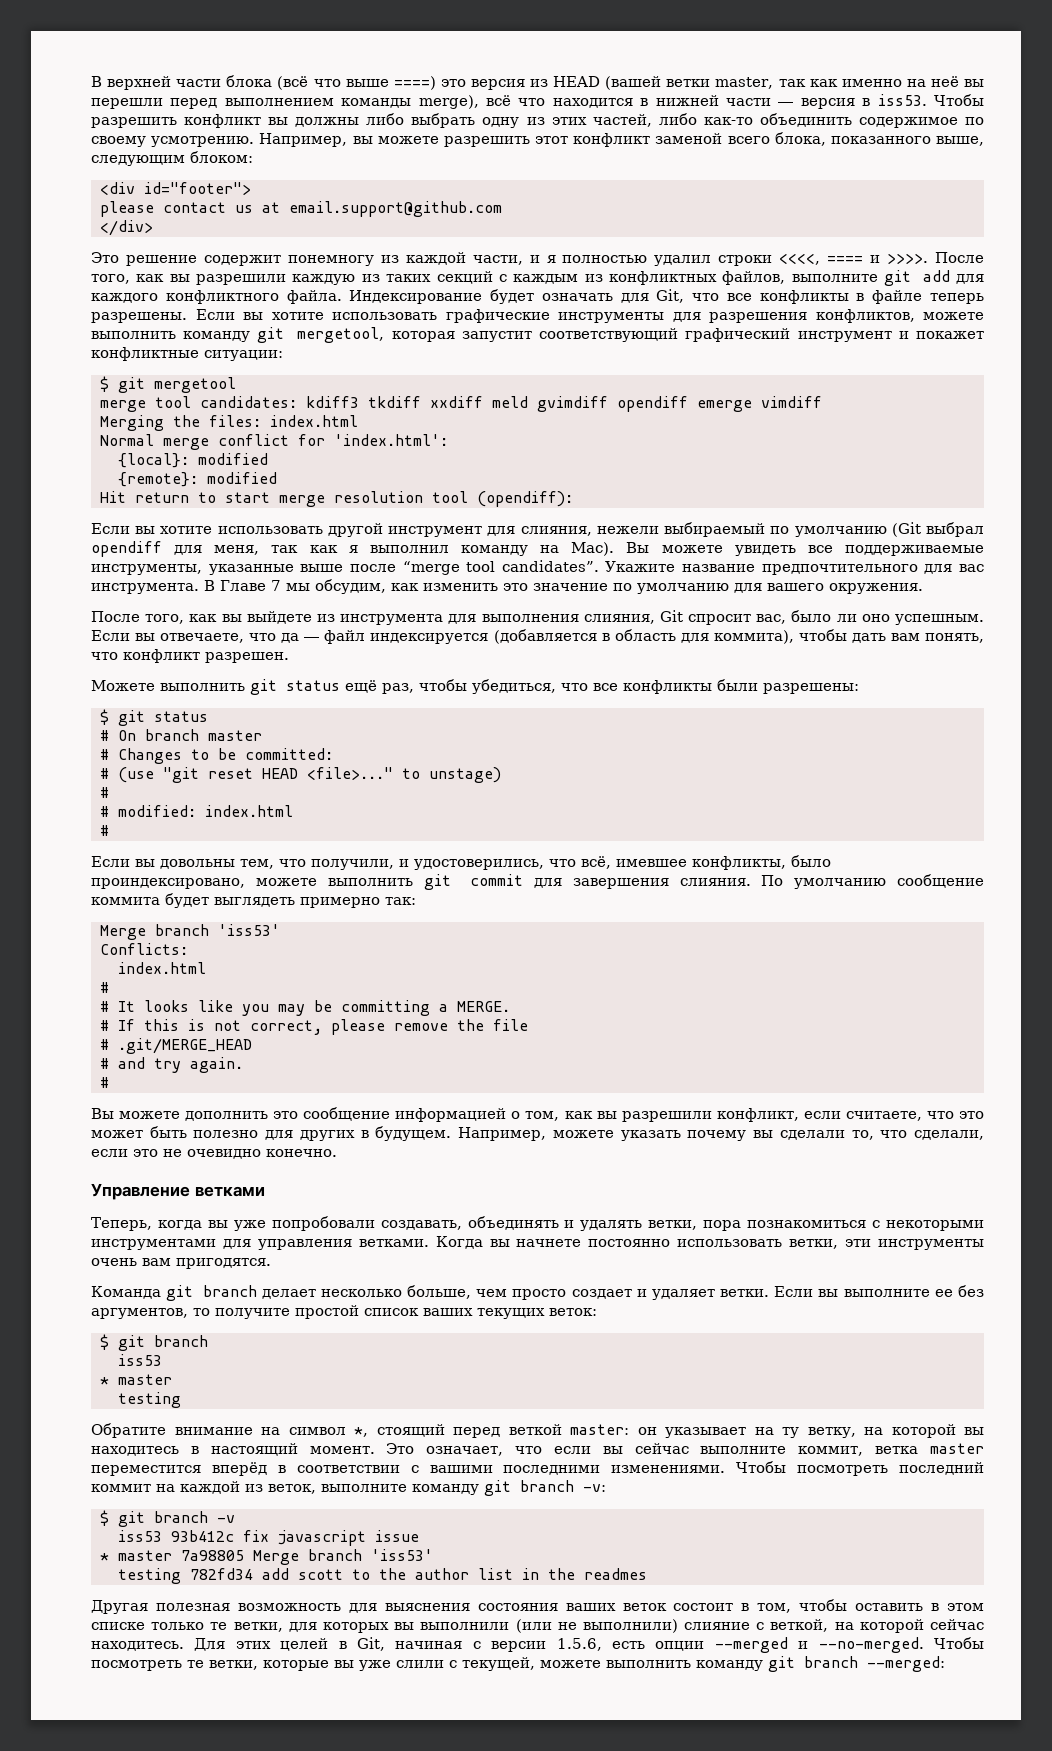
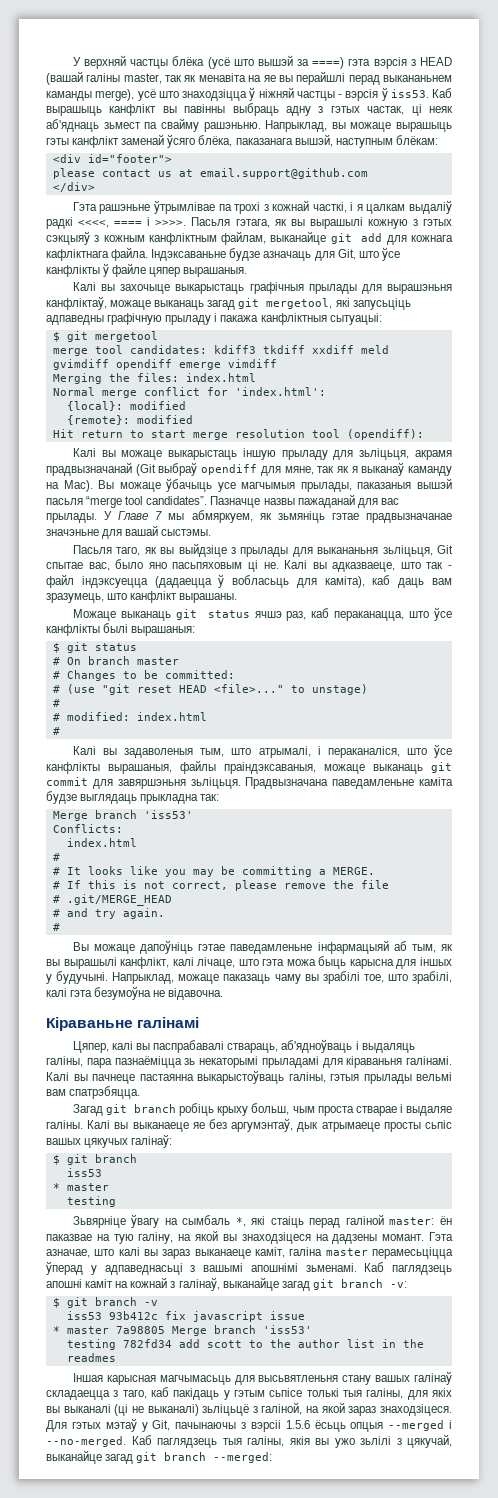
- В верхней части блока (всё что выше ====) это версия из HEAD (вашей ветки master, так как именно на неё вы перешли перед выполнением команды merge), всё что находится в нижней части ― версия в iss53. Чтобы разрешить конфликт вы должны либо выбрать одну из этих частей, либо как-то объединить содержимое по своему усмотрению. Например, вы можете разрешить этот конфликт заменой всего блока, показанного выше, следующим блоком:
+ У верхняй частцы блёка (усё што вышэй за ====) гэта вэрсія з HEAD (вашай галіны master, так як менавіта на яе вы перайшлі перад выкананьнем каманды merge), усё што знаходзіцца ў ніжняй частцы - вэрсія ў iss53. Каб вырашыць канфлікт вы павінны выбраць адну з гэтых частак, ці неяк аб'яднаць зьмест па свайму рашэньню. Напрыклад, вы можаце вырашыць гэты канфлікт заменай ўсяго блёка, паказанага вышэй, наступным блёкам:
- Это решение содержит понемногу из каждой части, и я полностью удалил строки <<<<, ==== и >>>>. После того, как вы разрешили каждую из таких секций с каждым из конфликтных файлов, выполните git add для каждого конфликтного файла. Индексирование будет означать для Git, что все конфликты в файле теперь разрешены. Если вы хотите использовать графические инструменты для разрешения конфликтов, можете выполнить команду git mergetool, которая запустит соответствующий графический инструмент и покажет конфликтные ситуации:
+ Гэта рашэньне ўтрымлівае па трохі з кожнай часткі, і я цалкам выдаліў радкі <<<<, ==== і >>>>. Пасьля гэтага, як вы вырашылі кожную з гэтых сэкцыяў з кожным канфліктным файлам, выканайце git add для кожнага кафліктнага файла. Індэксаваньне будзе азначаць для Git, што ўсе канфлікты ў файле цяпер вырашаныя.
+ Калі вы захочыце выкарыстаць графічныя прылады для вырашэньня канфліктаў, можаце выканаць загад git mergetool, які запусьціць адпаведны графічную прыладу і пакажа канфліктныя сытуацыі:
- Если вы хотите использовать другой инструмент для слияния, нежели выбираемый по умолчанию (Git выбрал opendiff для меня, так как я выполнил команду на Mac). Вы можете увидеть все поддерживаемые инструменты, указанные выше после “merge tool candidates”. Укажите название предпочтительного для вас инструмента. В Главе 7 мы обсудим, как изменить это значение по умолчанию для вашего окружения.
- После того, как вы выйдете из инструмента для выполнения слияния, Git спросит вас, было ли оно успешным. Если вы отвечаете, что да ― файл индексируется (добавляется в область для коммита), чтобы дать вам понять, что конфликт разрешен.
- Можете выполнить git status ещё раз, чтобы убедиться, что все конфликты были разрешены:
+ Калі вы можаце выкарыстаць іншую прыладу для зьліцьця, акрамя прадвызначанай (Git выбраў opendiff для мяне, так як я выканаў каманду на Mac). Вы можаце ўбачыць усе магчымыя прылады, паказаныя вышэй пасьля “merge tool candidates”. Пазначце назвы пажаданай для вас прылады. У Главе 7 мы абмяркуем, як зьмяніць гэтае прадвызначанае значэньне для вашай сыстэмы.
+ Пасьля таго, як вы выйдзіце з прылады для выкананьня зьліцьця, Git спытае вас, было яно пасьпяховым ці не. Калі вы адказваеце, што так - файл індэксуецца (дадаецца ў вобласьць для каміта), каб даць вам зразумець, што канфлікт вырашаны.
+ Можаце выканаць git status ячшэ раз, каб пераканацца, што ўсе канфлікты былі вырашаныя:
- Если вы довольны тем, что получили, и удостоверились, что всё, имевшее конфликты, было проиндексировано, можете выполнить git commit для завершения слияния. По умолчанию сообщение коммита будет выглядеть примерно так:
+ Калі вы задаволеныя тым, што атрымалі, і пераканаліся, што ўсе канфлікты вырашаныя, файлы праіндэксаваныя, можаце выканаць git commit для завяршэньня зьліцьця. Прадвызначана паведамленьне каміта будзе выглядаць прыкладна так:
- Вы можете дополнить это сообщение информацией о том, как вы разрешили конфликт, если считаете, что это может быть полезно для других в будущем. Например, можете указать почему вы сделали то, что сделали, если это не очевидно конечно.
- Управление ветками
- Теперь, когда вы уже попробовали создавать, объединять и удалять ветки, пора познакомиться с некоторыми инструментами для управления ветками. Когда вы начнете постоянно использовать ветки, эти инструменты очень вам пригодятся.
- Команда git branch делает несколько больше, чем просто создает и удаляет ветки. Если вы выполните ее без аргументов, то получите простой список ваших текущих веток:
+ Вы можаце дапоўніць гэтае паведамленьне інфармацыяй аб тым, як вы вырашылі канфлікт, калі лічаце, што гэта можа быць карысна для іншых у будучыні. Напрыклад, можаце паказаць чаму вы зрабілі тое, што зрабілі, калі гэта безумоўна не відавочна.
+ Кіраваньне галінамі
+ Цяпер, калі вы паспрабавалі ствараць, аб'ядноўваць і выдаляць галіны, пара пазнаёміцца зь некаторымі прыладамі для кіраваньня галінамі. Калі вы пачнеце пастаянна выкарыстоўваць галіны, гэтыя прылады вельмі вам спатрэбяцца.
+ Загад git branch робіць крыху больш, чым проста стварае і выдаляе галіны. Калі вы выканаеце яе без аргумэнтаў, дык атрымаеце просты сьпіс вашых цякучых галінаў:
- Обратите внимание на символ *, стоящий перед веткой master: он указывает на ту ветку, на которой вы находитесь в настоящий момент. Это означает, что если вы сейчас выполните коммит, ветка master переместится вперёд в соответствии с вашими последними изменениями. Чтобы посмотреть последний коммит на каждой из веток, выполните команду git branch -v:
+ Зьвярніце ўвагу на сымбаль *, які стаіць перад галіной master: ён паказвае на тую галіну, на якой вы знаходзіцеся на дадзены момант. Гэта азначае, што калі вы зараз выканаеце каміт, галіна master перамесьціцца ўперад у адпаведнасьці з вашымі апошнімі зьменамі. Каб паглядзець апошні каміт на кожнай з галінаў, выканайце загад git branch -v:
- Другая полезная возможность для выяснения состояния ваших веток состоит в том, чтобы оставить в этом списке только те ветки, для которых вы выполнили (или не выполнили) слияние с веткой, на которой сейчас находитесь. Для этих целей в Git, начиная с версии 1.5.6, есть опции --merged и --no-merged. Чтобы посмотреть те ветки, которые вы уже слили с текущей, можете выполнить команду git branch --merged:
+ Іншая карысная магчымасьць для высьвятленьня стану вашых галінаў складаецца з таго, каб пакідаць у гэтым сьпісе толькі тыя галіны, для якіх вы выканалі (ці не выканалі) зьліцьцё з галіной, на якой зараз знаходзіцеся. Для гэтых мэтаў у Git, пачынаючы з вэрсіі 1.5.6 ёсьць опцыя --merged і --no-merged. Каб паглядзець тыя галіны, якія вы ужо зьлілі з цякучай, выканайце загад git branch --merged:

